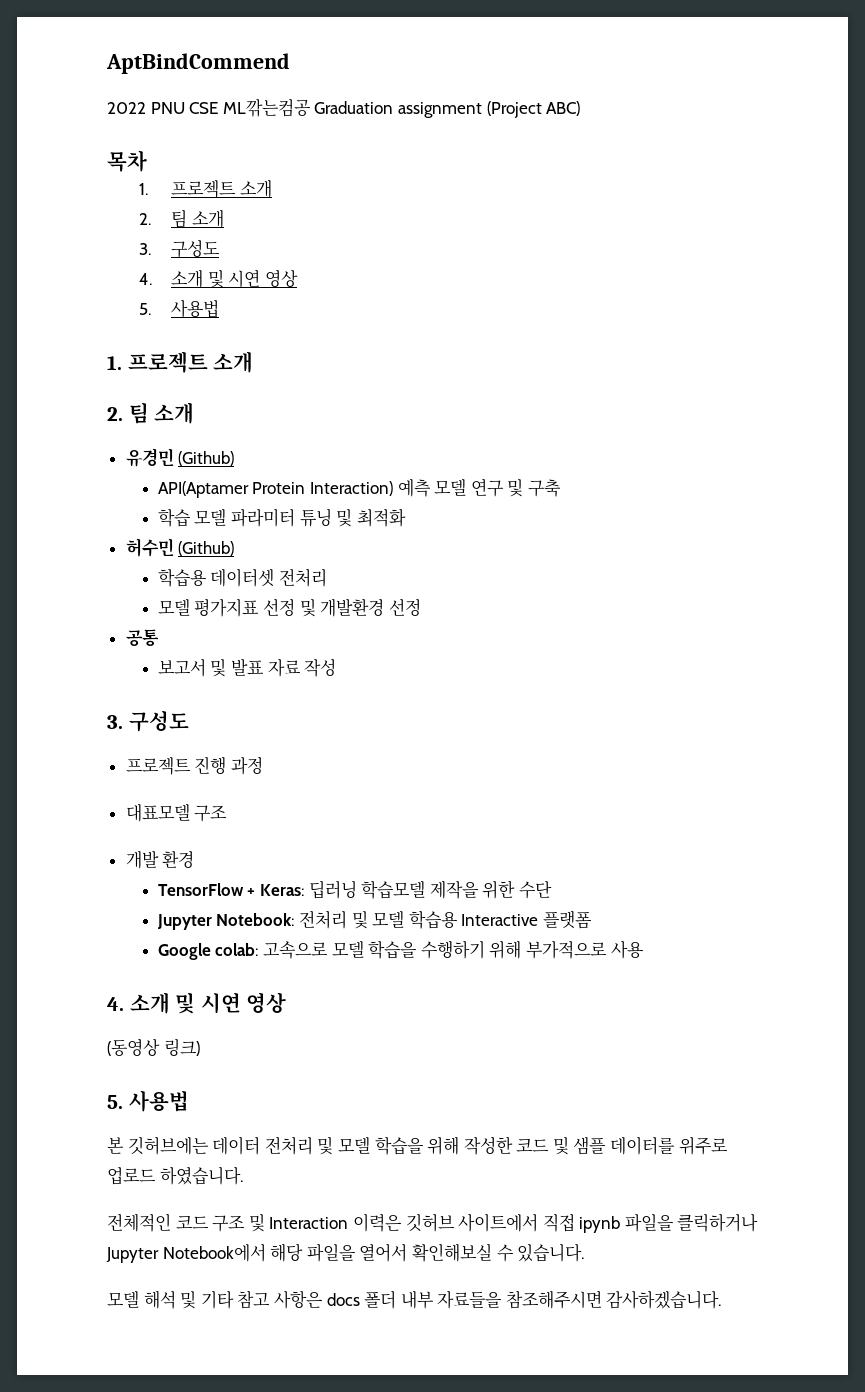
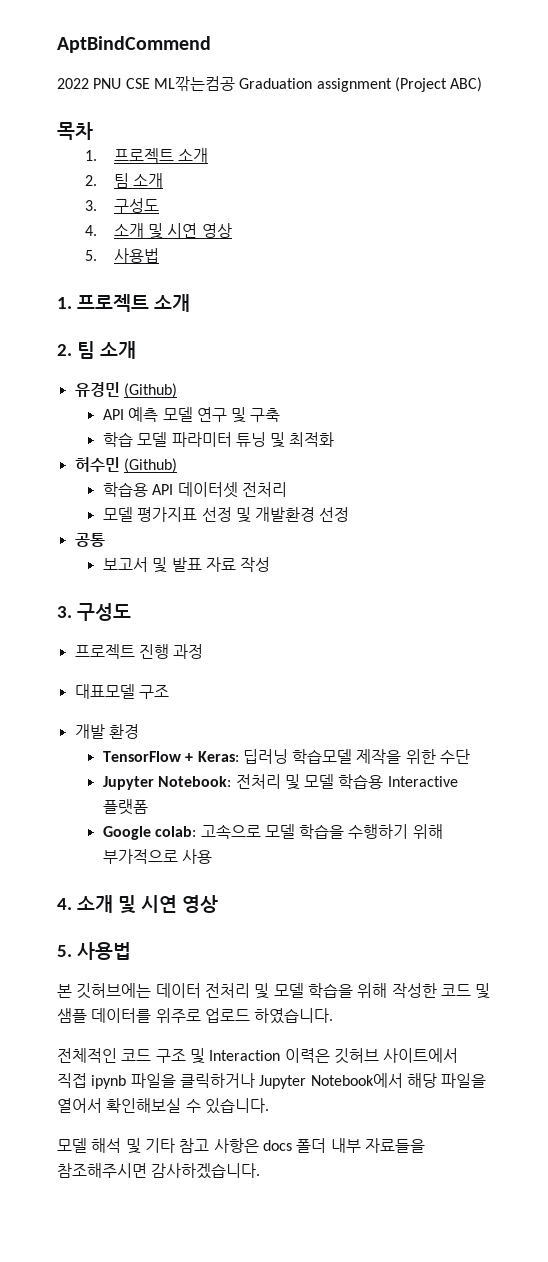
- API(Aptamer Protein Interaction) 예측 모델 연구 및 구축
+ API 예측 모델 연구 및 구축
- 학습용 데이터셋 전처리
+ 학습용 API 데이터셋 전처리
- (동영상 링크)

